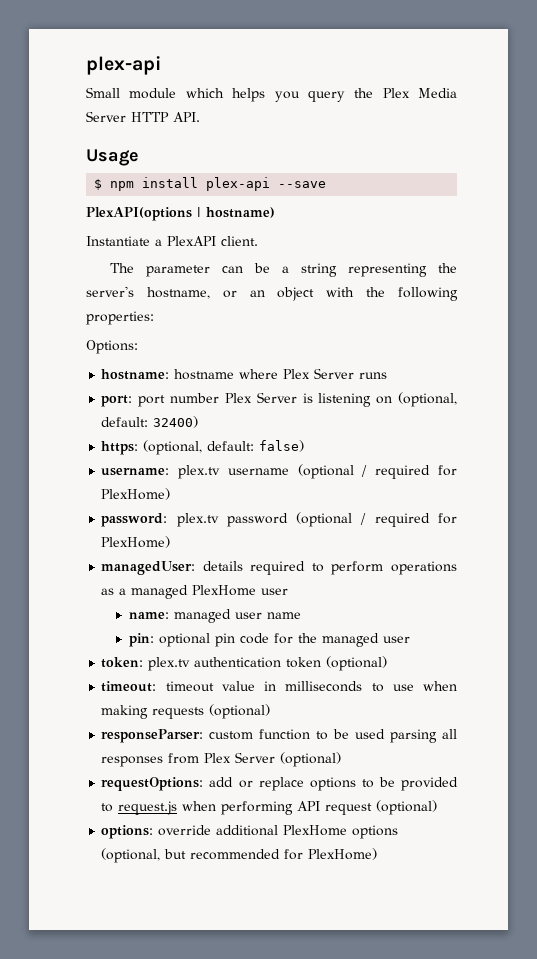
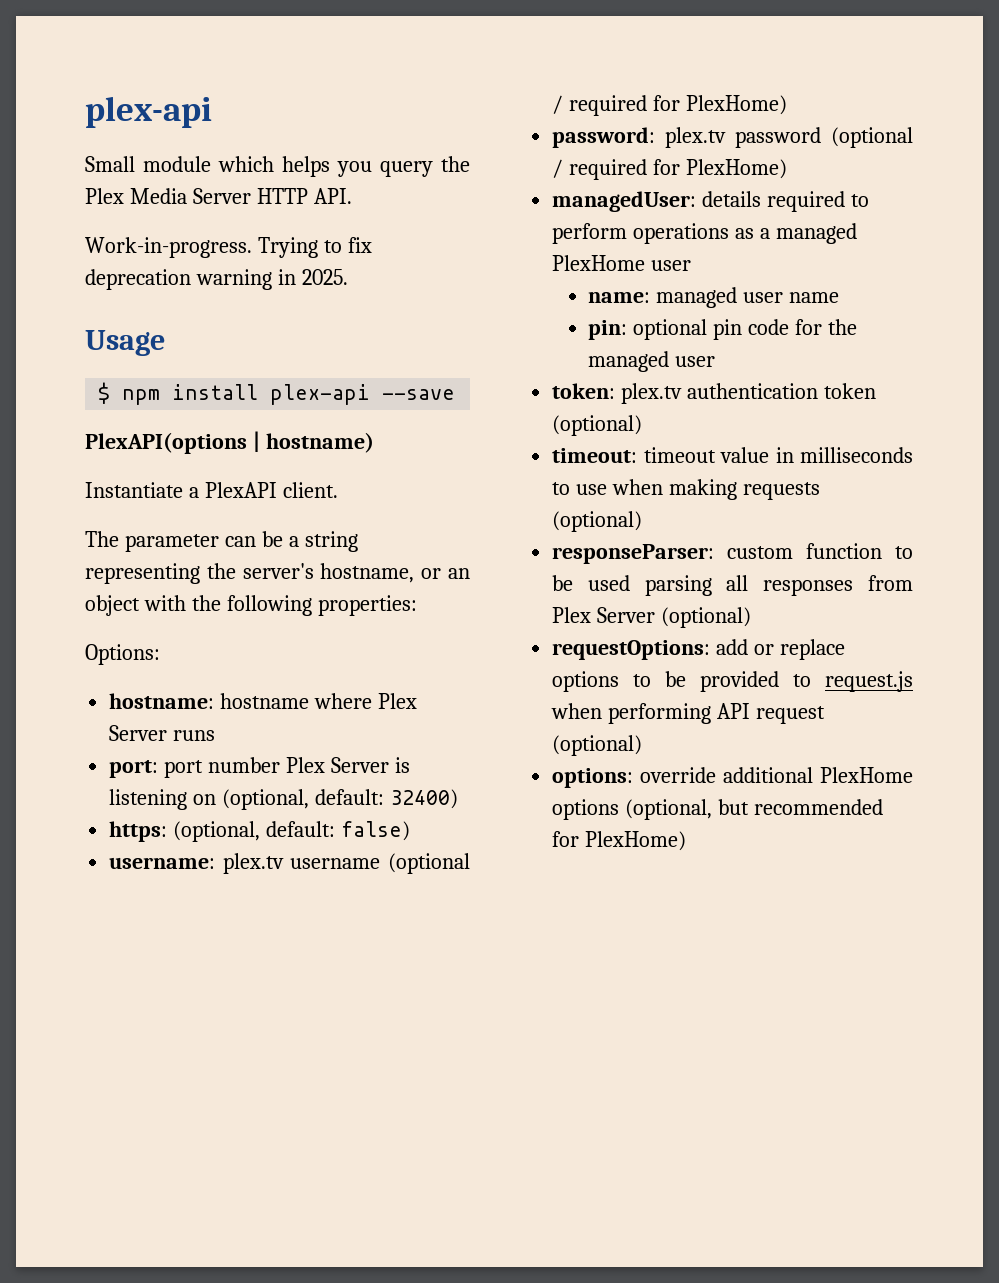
+ Work-in-progress. Trying to fix deprecation warning in 2025.

